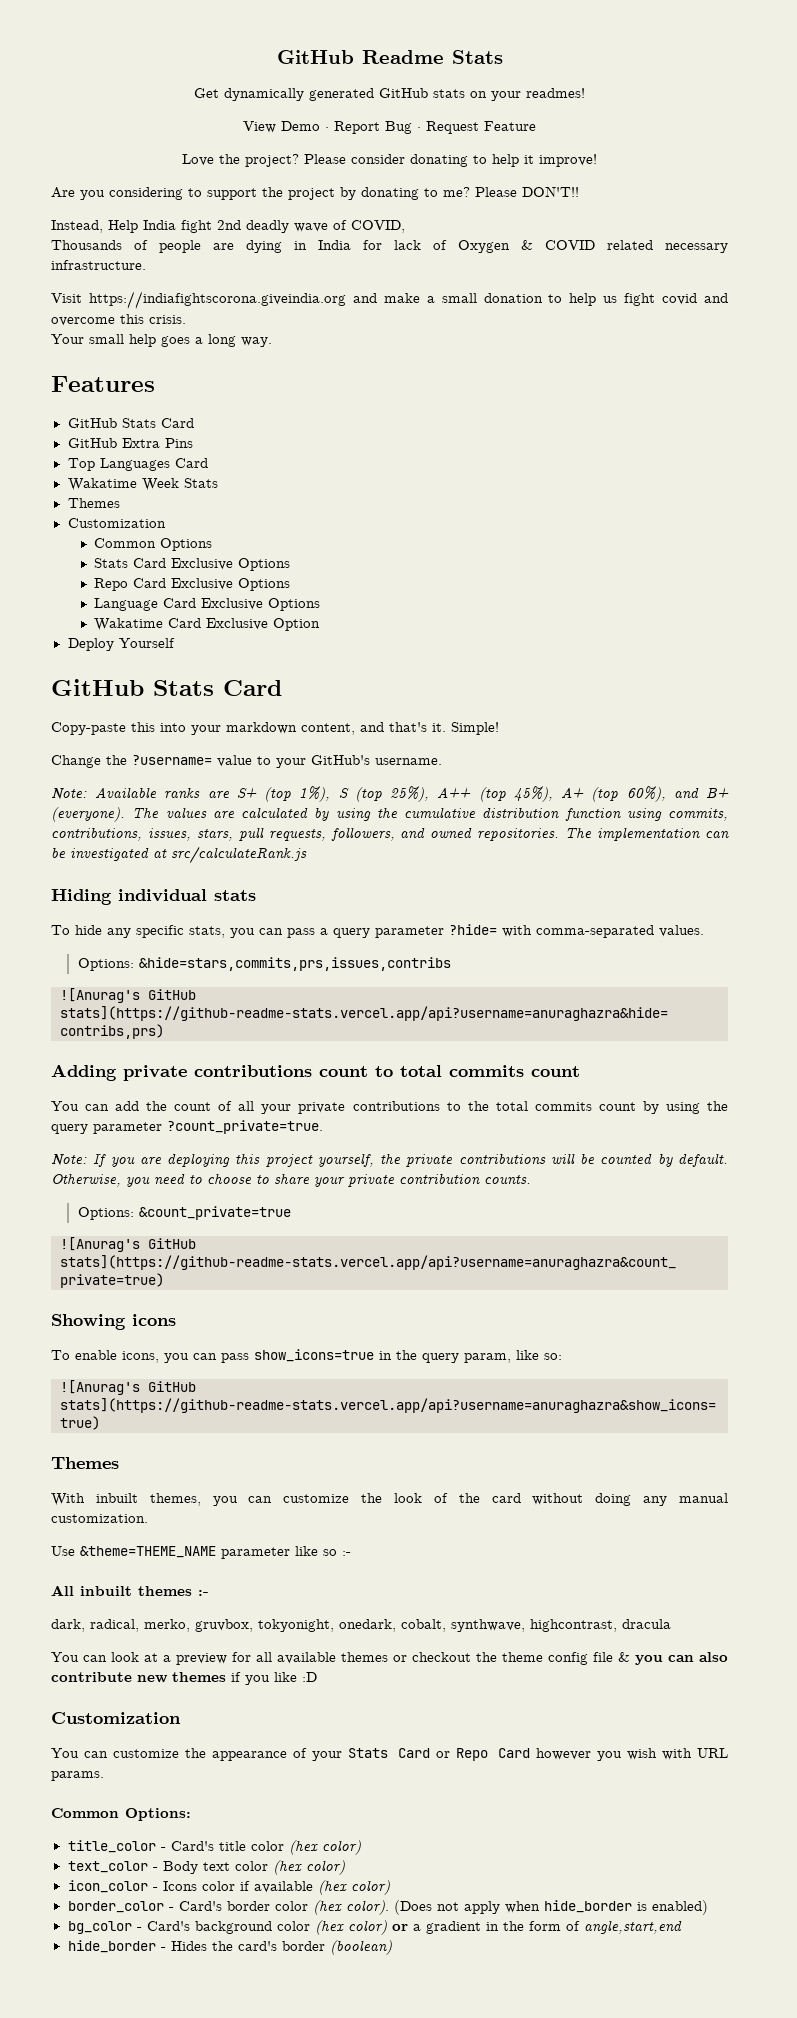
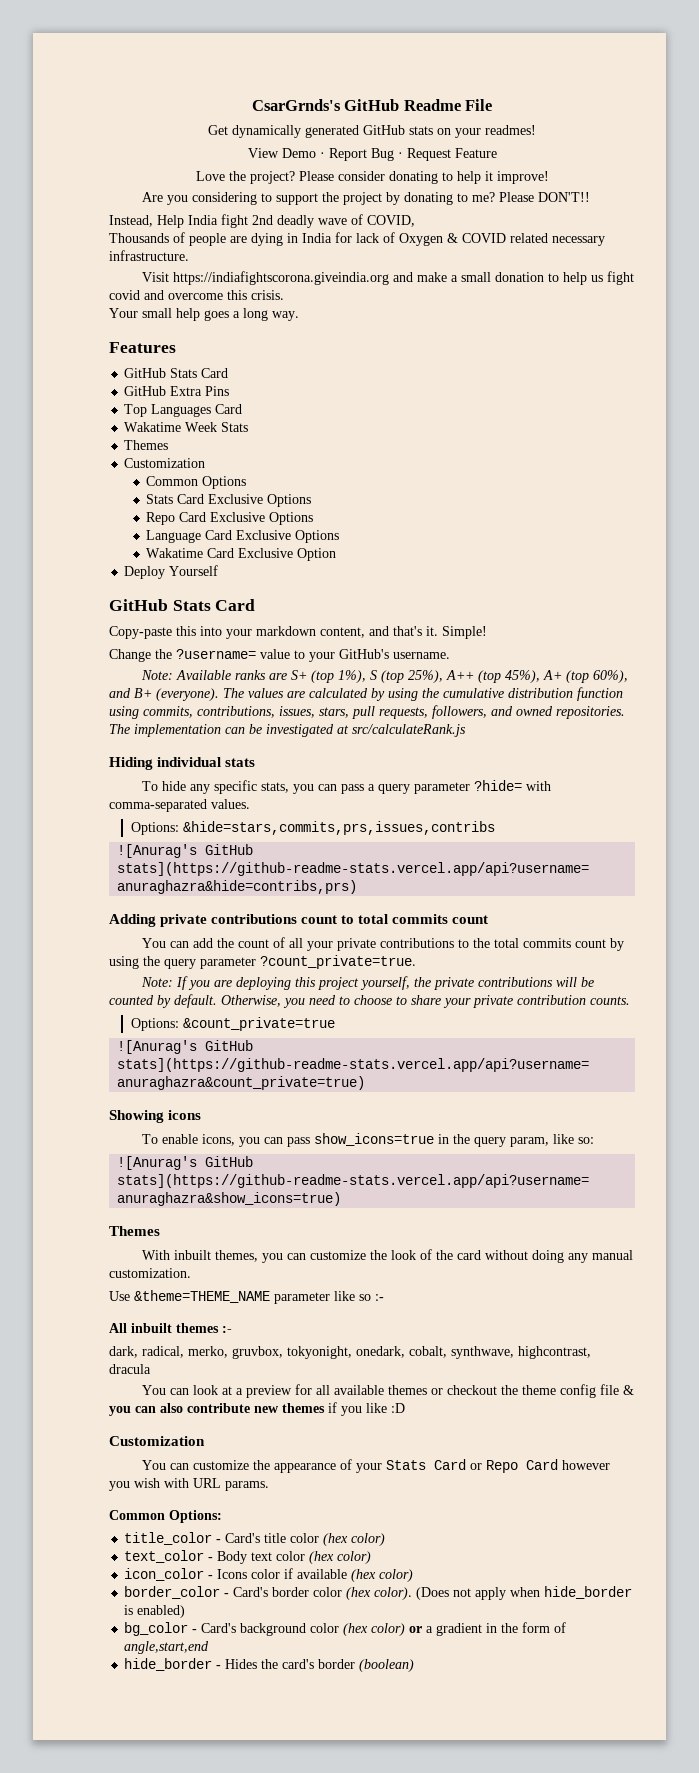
- GitHub Readme Stats
+ CsarGrnds's GitHub Readme File

